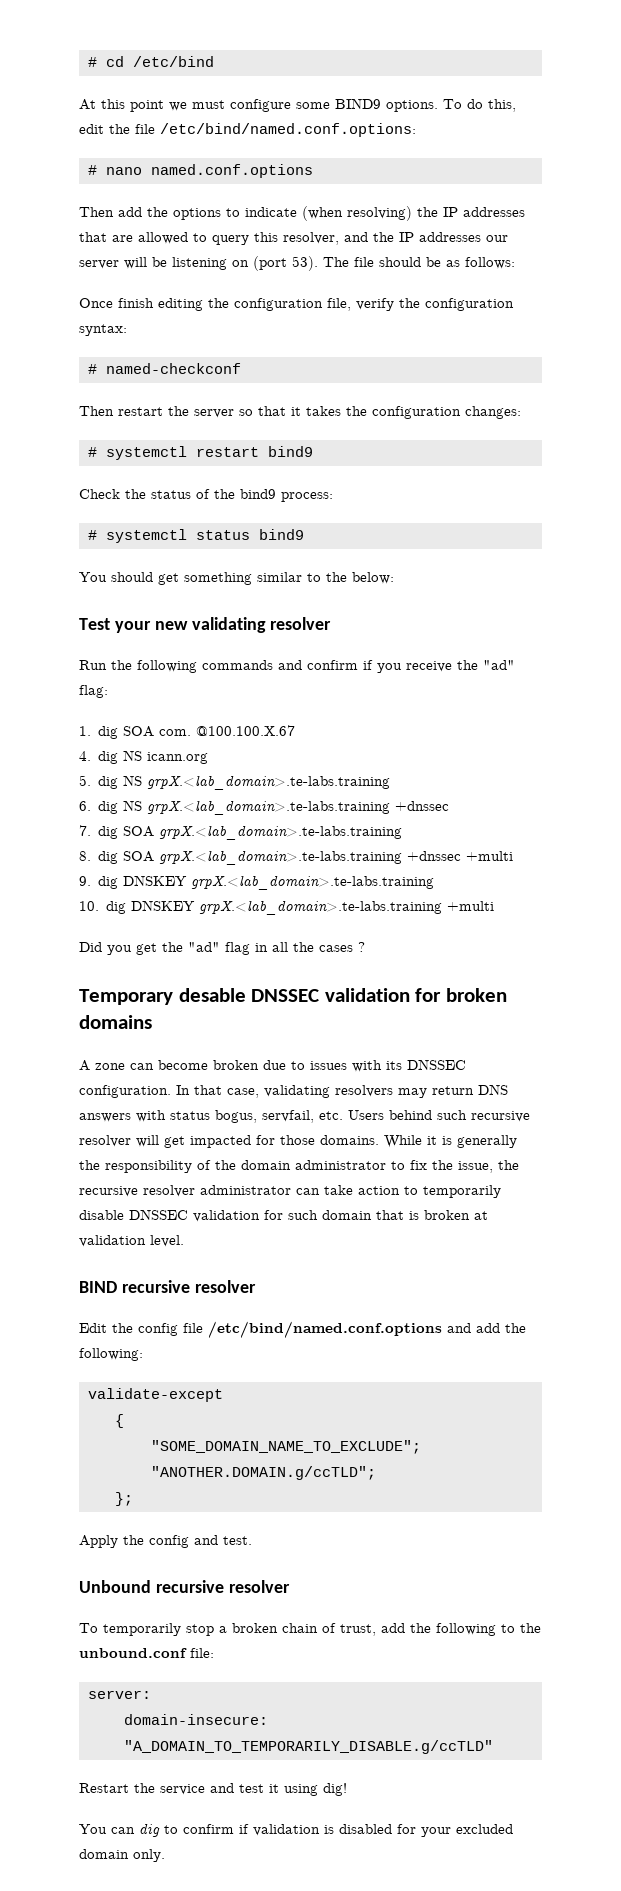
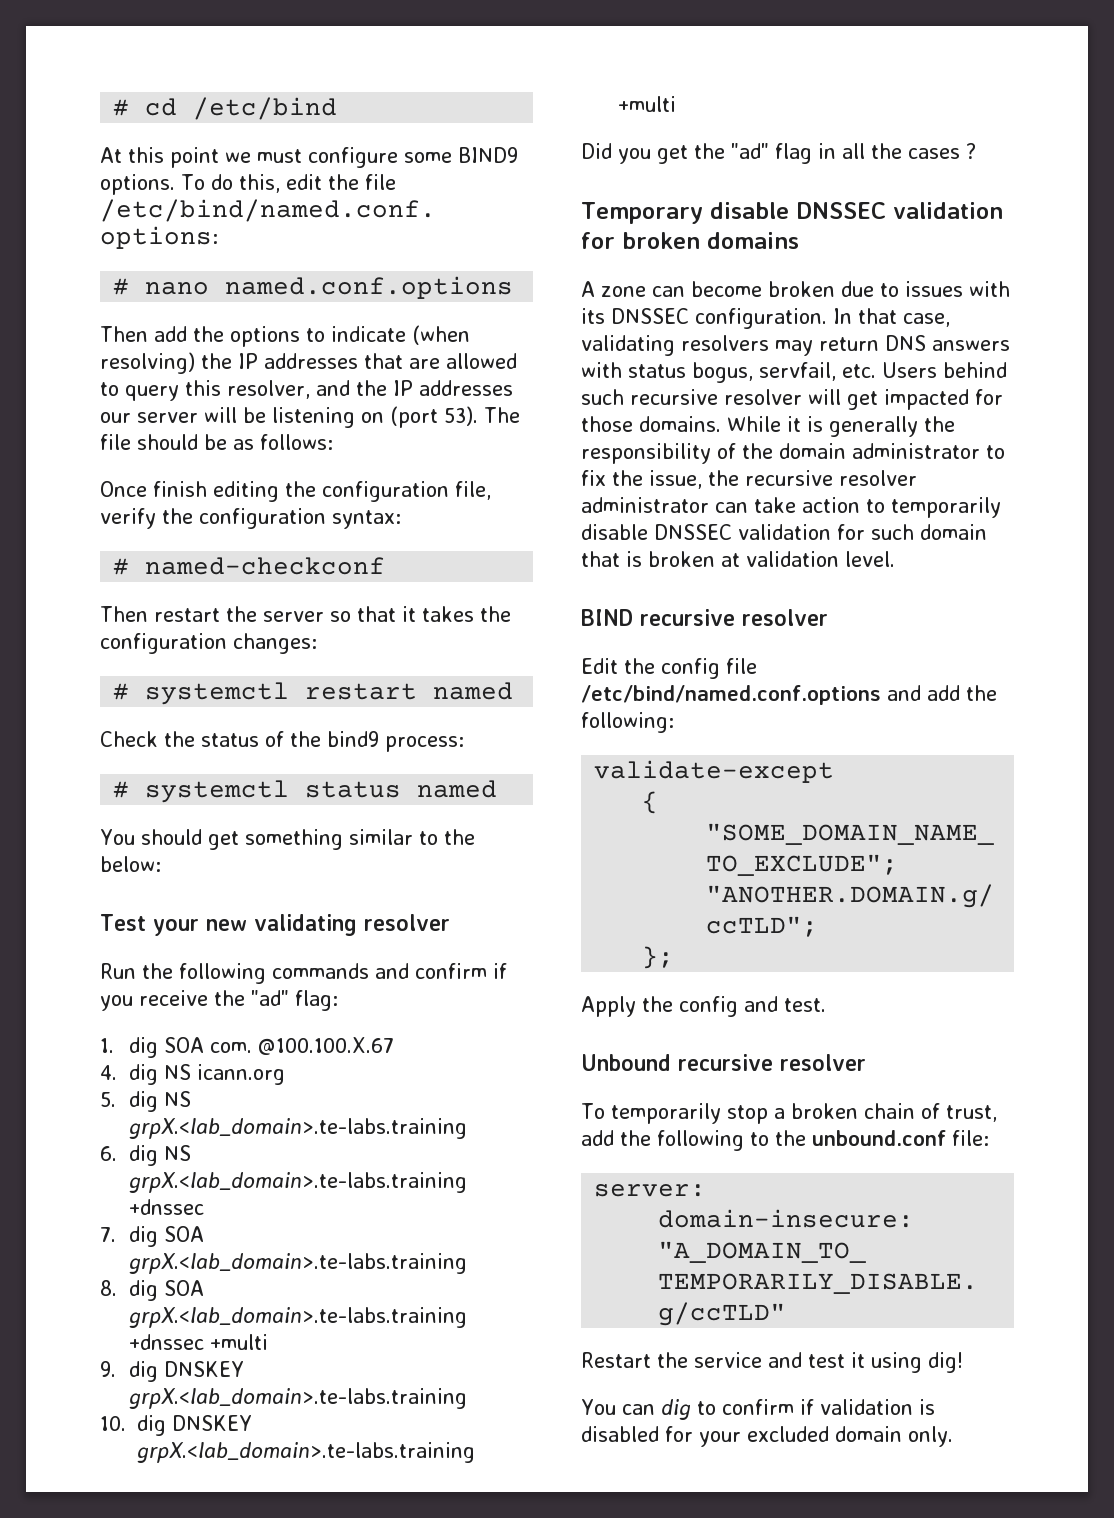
- # systemctl restart bind9
+ # systemctl restart named
- # systemctl status bind9
+ # systemctl status named
- Temporary desable DNSSEC validation for broken domains
+ Temporary disable DNSSEC validation for broken domains

